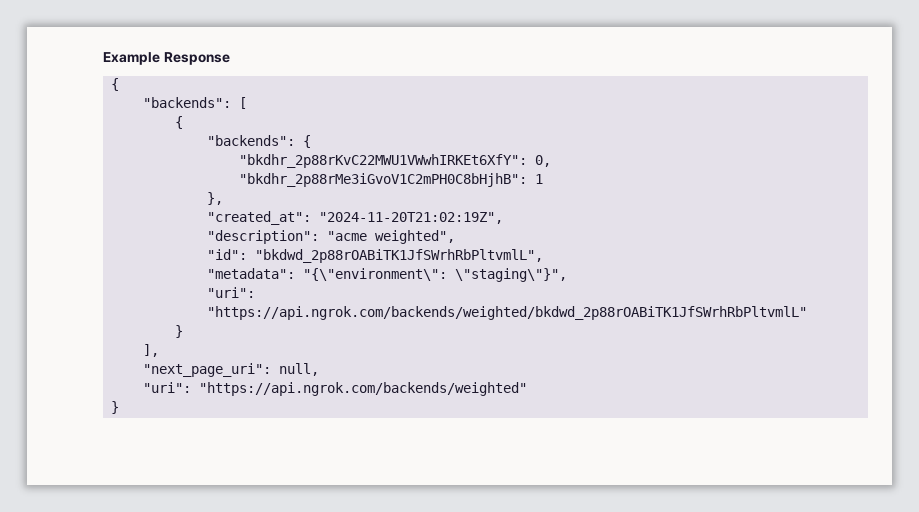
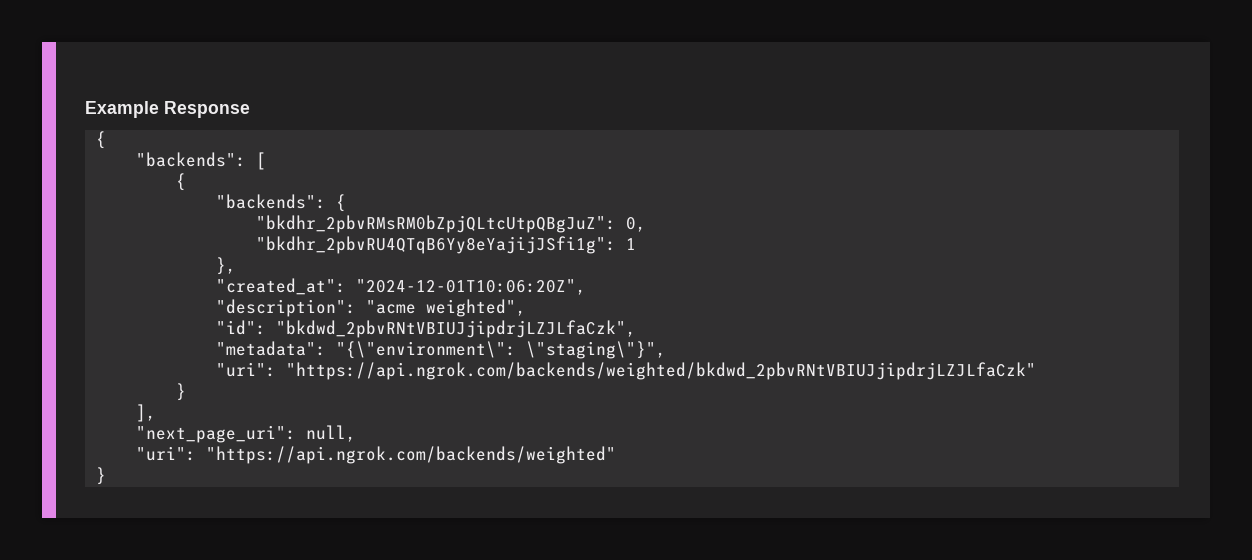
- "bkdhr_2p88rKvC22MWU1VWwhIRKEt6XfY": 0,
+ "bkdhr_2pbvRMsRM0bZpjQLtcUtpQBgJuZ": 0,
- "bkdhr_2p88rMe3iGvoV1C2mPH0C8bHjhB": 1
+ "bkdhr_2pbvRU4QTqB6Yy8eYajijJSfi1g": 1
- "created_at": "2024-11-20T21:02:19Z",
+ "created_at": "2024-12-01T10:06:20Z",
- "id": "bkdwd_2p88rOABiTK1JfSWrhRbPltvmlL",
+ "id": "bkdwd_2pbvRNtVBIUJjipdrjLZJLfaCzk",
- "uri": "https://api.ngrok.com/backends/weighted/bkdwd_2p88rOABiTK1JfSWrhRbPltvmlL"
+ "uri": "https://api.ngrok.com/backends/weighted/bkdwd_2pbvRNtVBIUJjipdrjLZJLfaCzk"

